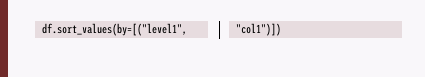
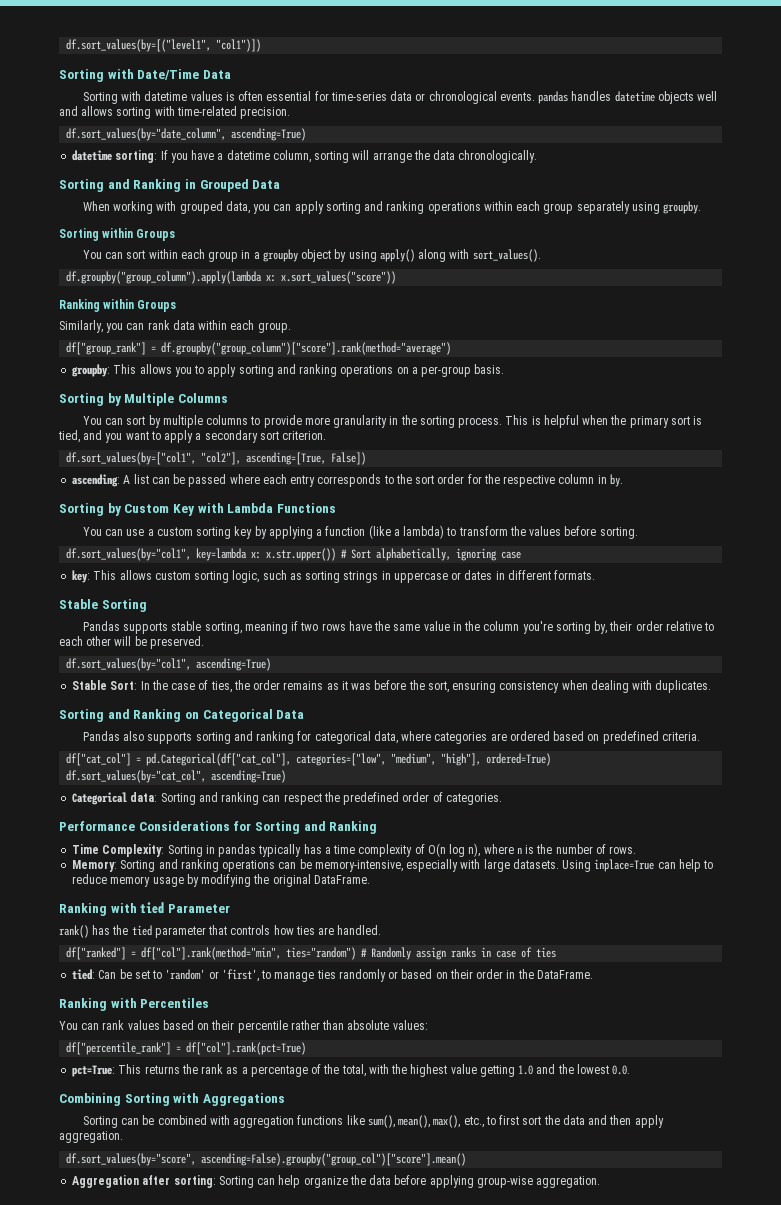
+ Sorting with Date/Time Data
+ Sorting with datetime values is often essential for time-series data or chronological events. pandas handles datetime objects well and allows sorting with time-related precision.
+ df.sort_values(by="date_column", ascending=True)
+ datetime sorting: If you have a datetime column, sorting will arrange the data chronologically.
+ Sorting and Ranking in Grouped Data
+ When working with grouped data, you can apply sorting and ranking operations within each group separately using groupby.
+ Sorting within Groups
+ You can sort within each group in a groupby object by using apply() along with sort_values().
+ df.groupby("group_column").apply(lambda x: x.sort_values("score"))
+ Ranking within Groups
+ Similarly, you can rank data within each group.
+ df["group_rank"] = df.groupby("group_column")["score"].rank(method="average")
+ groupby: This allows you to apply sorting and ranking operations on a per-group basis.
+ Sorting by Multiple Columns
+ You can sort by multiple columns to provide more granularity in the sorting process. This is helpful when the primary sort is tied, and you want to apply a secondary sort criterion.
+ df.sort_values(by=["col1", "col2"], ascending=[True, False])
+ ascending: A list can be passed where each entry corresponds to the sort order for the respective column in by.
+ Sorting by Custom Key with Lambda Functions
+ You can use a custom sorting key by applying a function (like a lambda) to transform the values before sorting.
+ df.sort_values(by="col1", key=lambda x: x.str.upper()) # Sort alphabetically, ignoring case
+ key: This allows custom sorting logic, such as sorting strings in uppercase or dates in different formats.
+ Stable Sorting
+ Pandas supports stable sorting, meaning if two rows have the same value in the column you're sorting by, their order relative to each other will be preserved.
+ df.sort_values(by="col1", ascending=True)
+ Stable Sort: In the case of ties, the order remains as it was before the sort, ensuring consistency when dealing with duplicates.
+ Sorting and Ranking on Categorical Data
+ Pandas also supports sorting and ranking for categorical data, where categories are ordered based on predefined criteria.
+ df["cat_col"] = pd.Categorical(df["cat_col"], categories=["low", "medium", "high"], ordered=True)
+ df.sort_values(by="cat_col", ascending=True)
+ Categorical data: Sorting and ranking can respect the predefined order of categories.
+ Performance Considerations for Sorting and Ranking
+ Time Complexity: Sorting in pandas typically has a time complexity of O(n log n), where n is the number of rows.
+ Memory: Sorting and ranking operations can be memory-intensive, especially with large datasets. Using inplace=True can help to reduce memory usage by modifying the original DataFrame.
+ Ranking with tied Parameter
+ rank() has the tied parameter that controls how ties are handled.
+ df["ranked"] = df["col"].rank(method="min", ties="random") # Randomly assign ranks in case of ties
+ tied: Can be set to 'random' or 'first', to manage ties randomly or based on their order in the DataFrame.
+ Ranking with Percentiles
+ You can rank values based on their percentile rather than absolute values:
+ df["percentile_rank"] = df["col"].rank(pct=True)
+ pct=True: This returns the rank as a percentage of the total, with the highest value getting 1.0 and the lowest 0.0.
+ Combining Sorting with Aggregations
+ Sorting can be combined with aggregation functions like sum(), mean(), max(), etc., to first sort the data and then apply aggregation.
+ df.sort_values(by="score", ascending=False).groupby("group_col")["score"].mean()
+ Aggregation after sorting: Sorting can help organize the data before applying group-wise aggregation.

